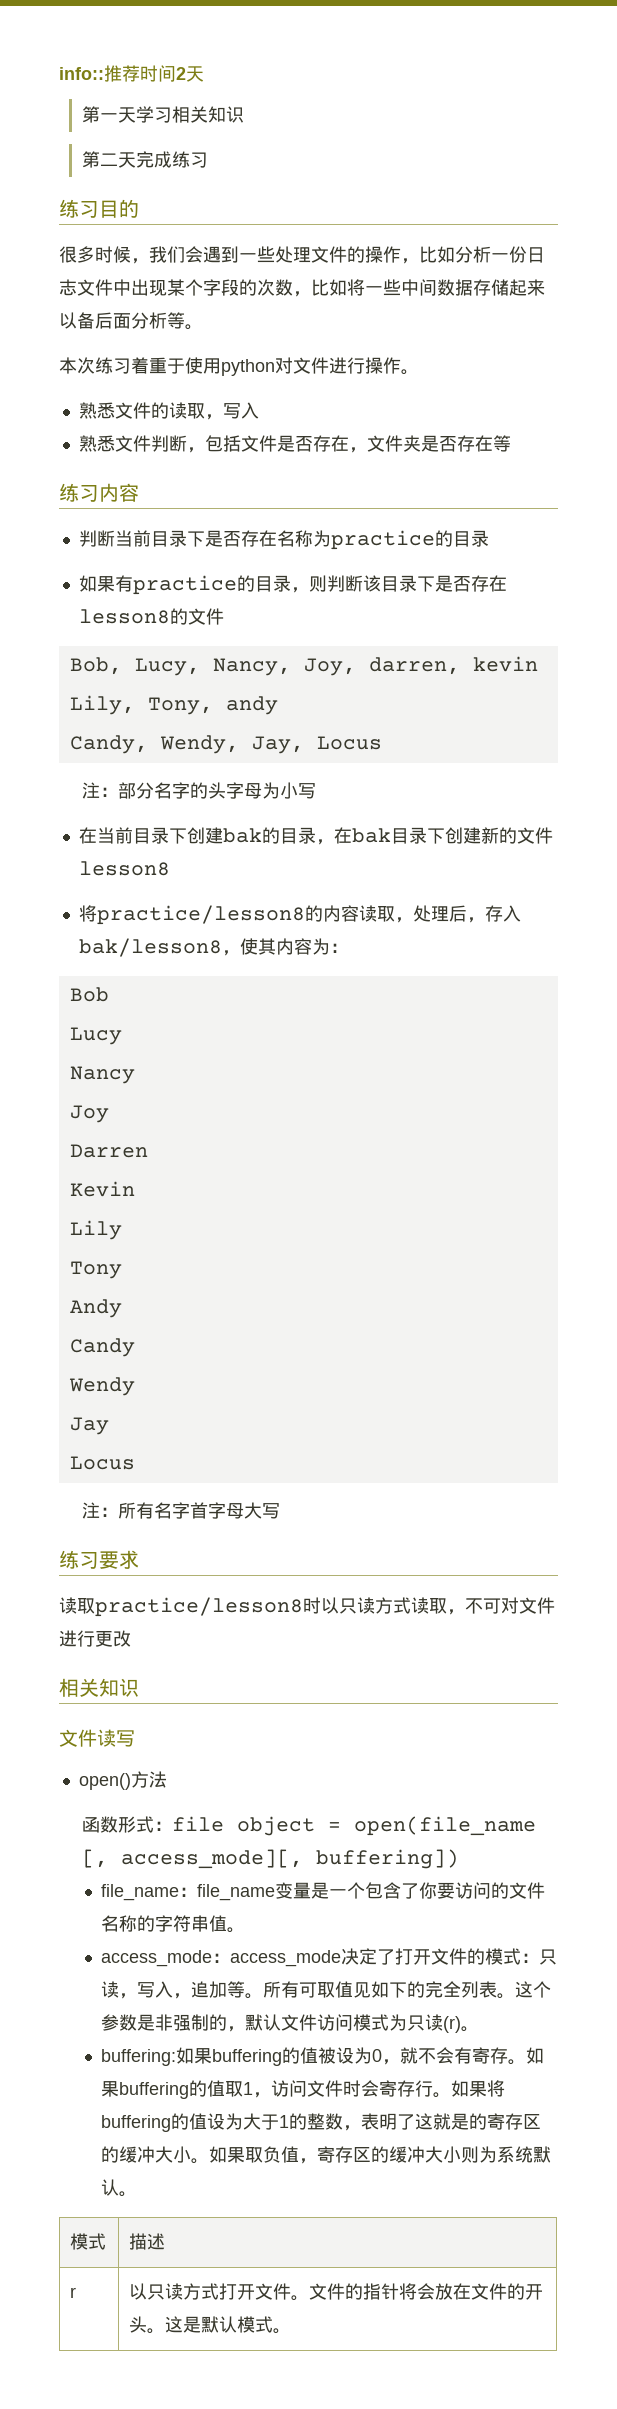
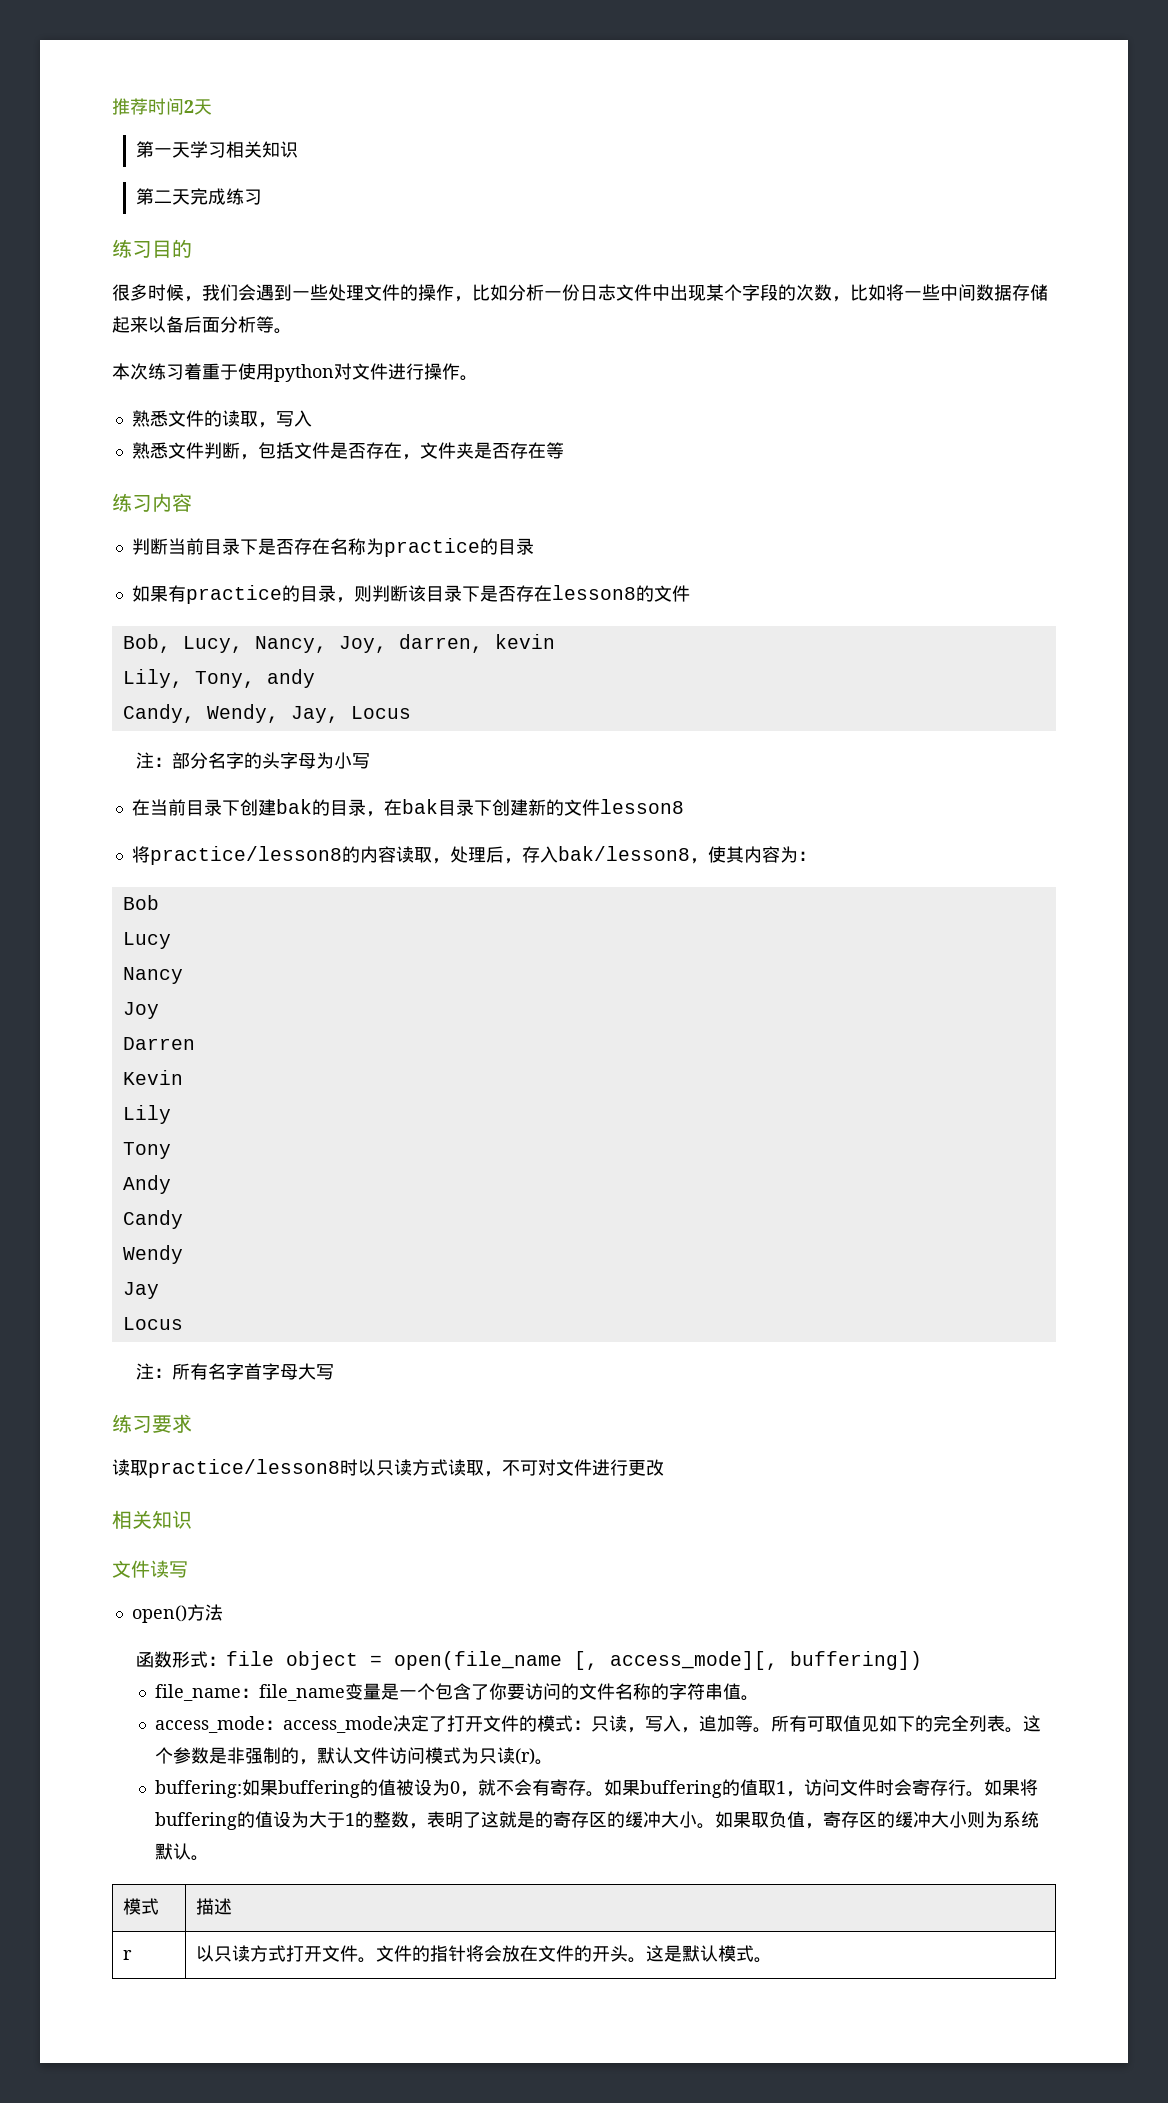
- info::推荐时间2天
+ 推荐时间2天

